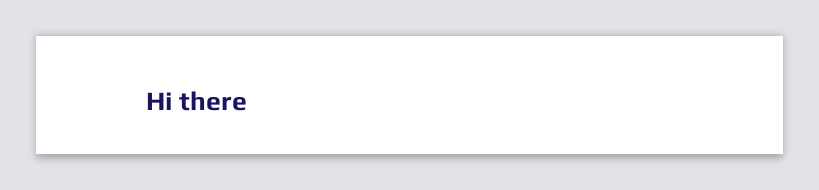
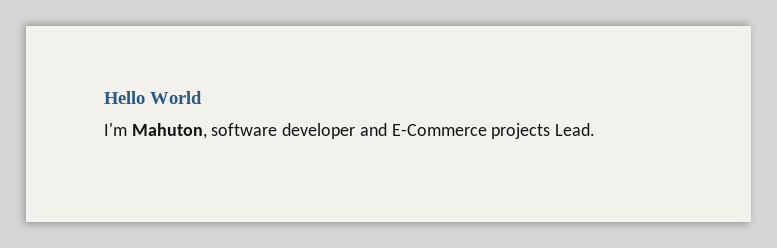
- Hi there
+ Hello World
+ I'm Mahuton, software developer and E-Commerce projects Lead.

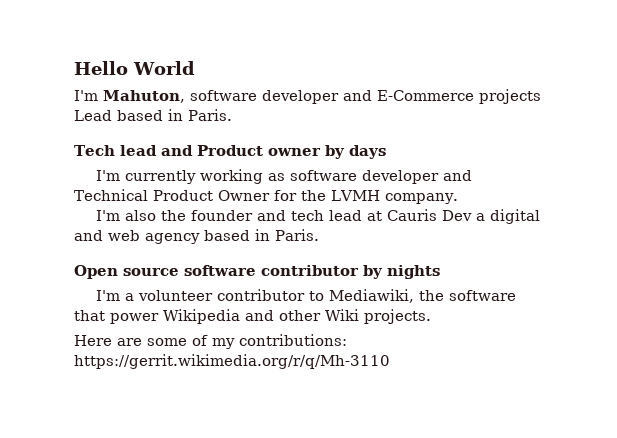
- I'm Mahuton, software developer and E-Commerce projects Lead.
+ I'm Mahuton, software developer and E-Commerce projects Lead based in Paris.
+ Tech lead and Product owner by days
+ I'm currently working as software developer and Technical Product Owner for the LVMH company.
+ I'm also the founder and tech lead at Cauris Dev a digital and web agency based in Paris.
+ Open source software contributor by nights
+ I'm a volunteer contributor to Mediawiki, the software that power Wikipedia and other Wiki projects.
+ Here are some of my contributions: https://gerrit.wikimedia.org/r/q/Mh-3110

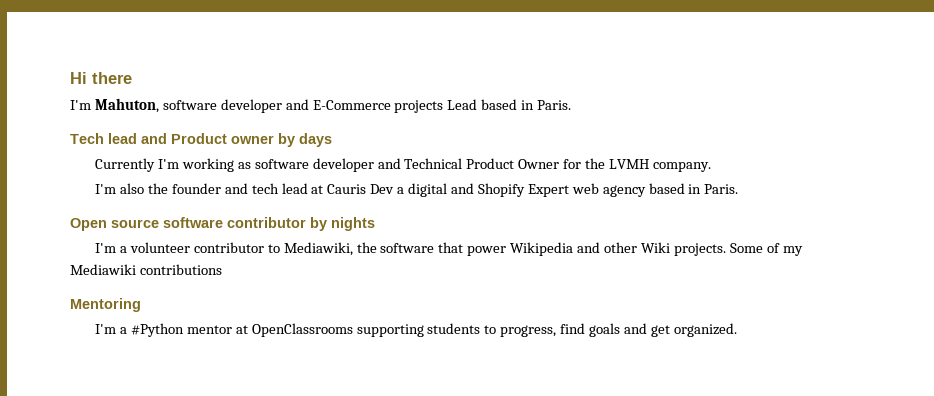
- Hello World
+ Hi there
- I'm currently working as software developer and Technical Product Owner for the LVMH company.
+ Currently I'm working as software developer and Technical Product Owner for the LVMH company.
- I'm also the founder and tech lead at Cauris Dev a digital and web agency based in Paris.
+ I'm also the founder and tech lead at Cauris Dev a digital and Shopify Expert web agency based in Paris.
- I'm a volunteer contributor to Mediawiki, the software that power Wikipedia and other Wiki projects.
- Here are some of my contributions: https://gerrit.wikimedia.org/r/q/Mh-3110
+ I'm a volunteer contributor to Mediawiki, the software that power Wikipedia and other Wiki projects. Some of my Mediawiki contributions
+ Mentoring
+ I'm a #Python mentor at OpenClassrooms supporting students to progress, find goals and get organized.

